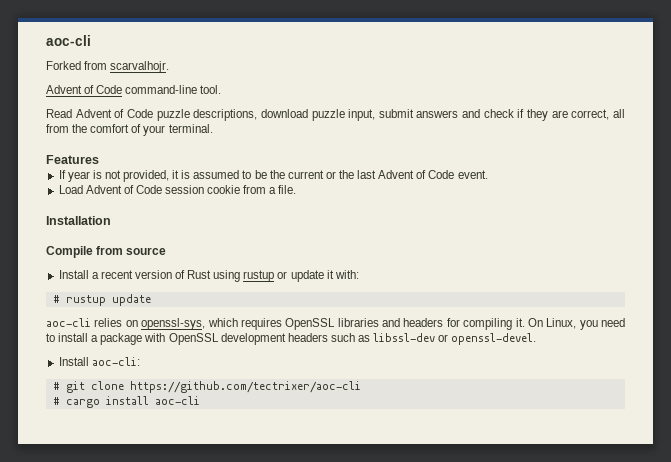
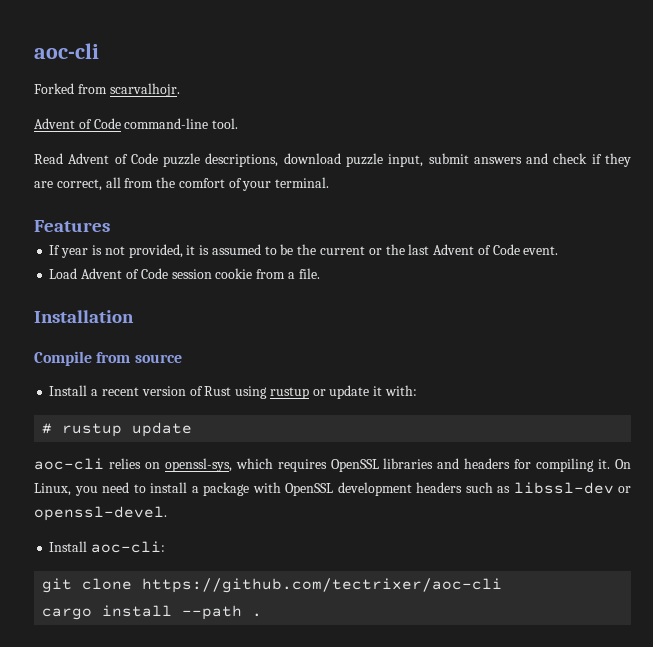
- # git clone https://github.com/tectrixer/aoc-cli
+ git clone https://github.com/tectrixer/aoc-cli
- # cargo install aoc-cli
+ cargo install --path .

